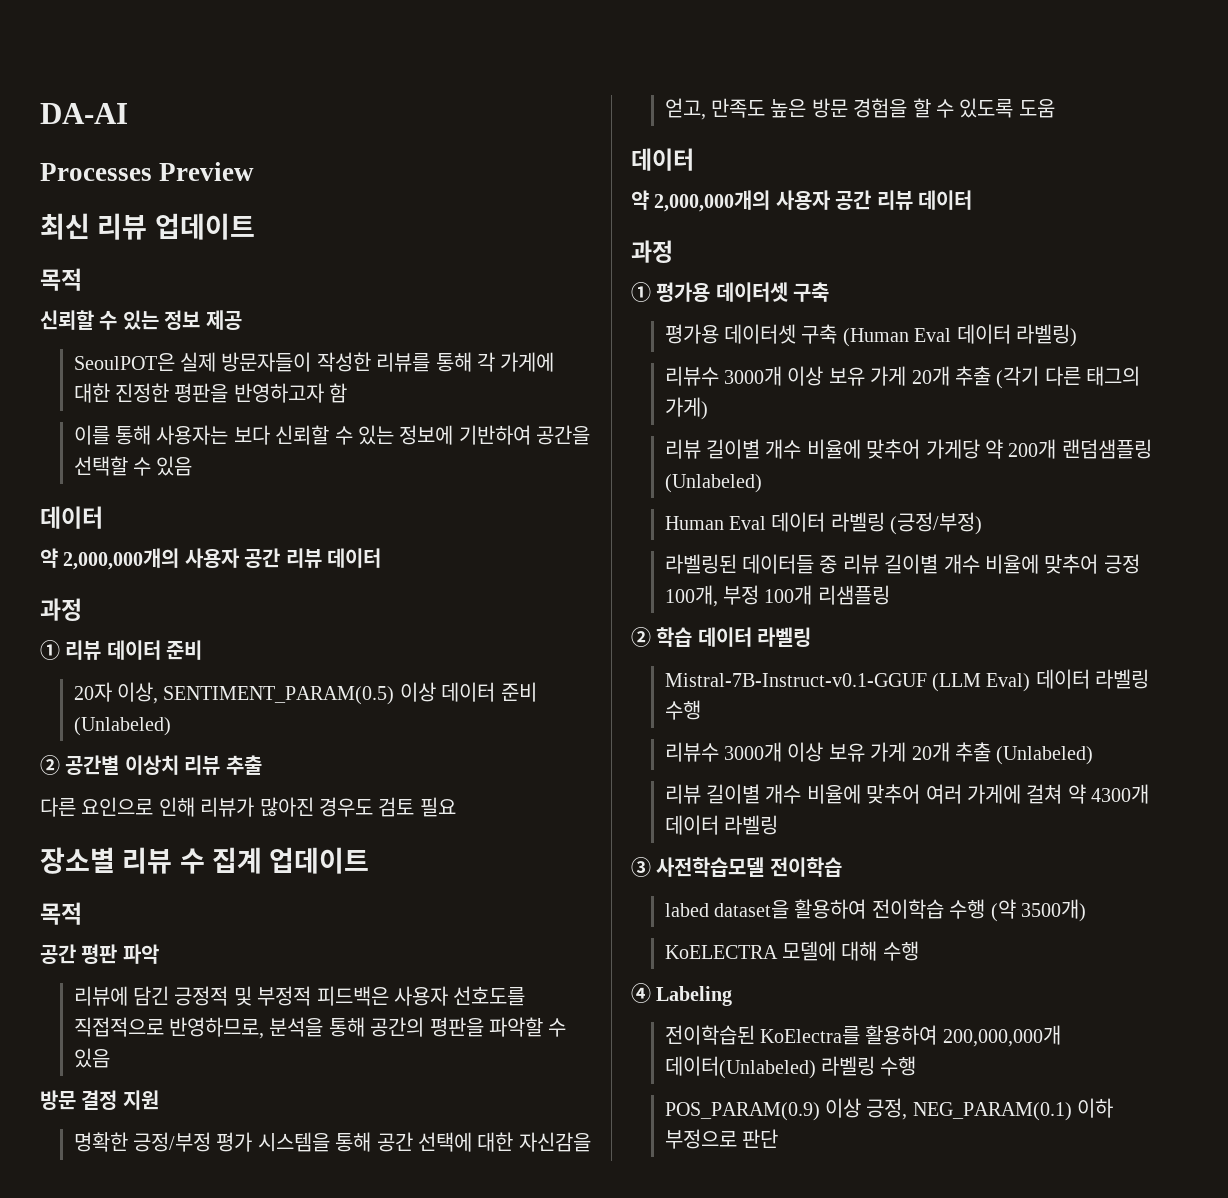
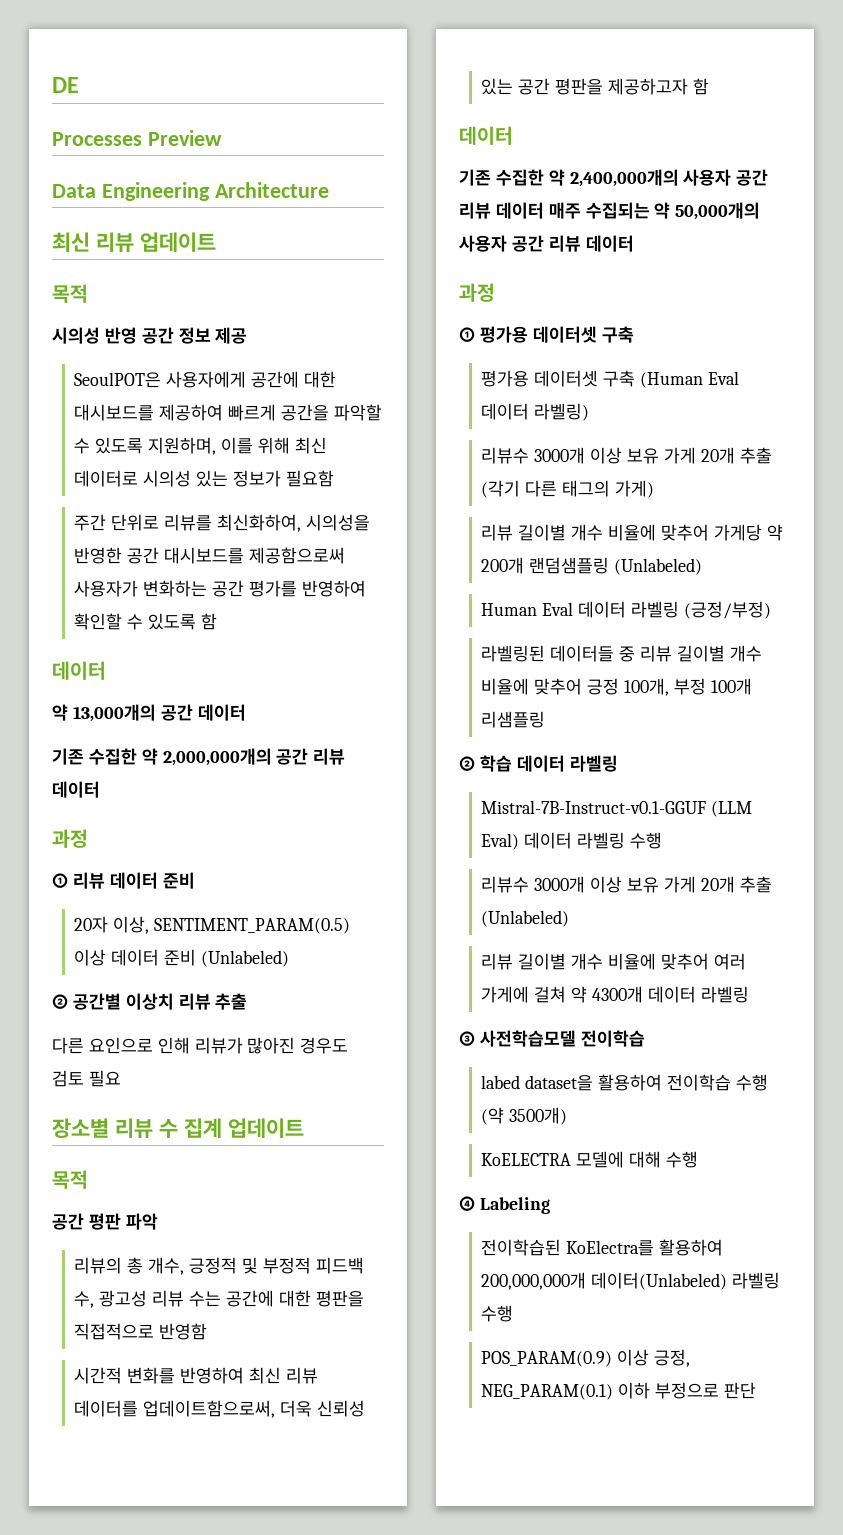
- DA-AI
+ DE
+ Data Engineering Architecture
- 신뢰할 수 있는 정보 제공
+ 시의성 반영 공간 정보 제공
- SeoulPOT은 실제 방문자들이 작성한 리뷰를 통해 각 가게에 대한 진정한 평판을 반영하고자 함
- 이를 통해 사용자는 보다 신뢰할 수 있는 정보에 기반하여 공간을 선택할 수 있음
+ SeoulPOT은 사용자에게 공간에 대한 대시보드를 제공하여 빠르게 공간을 파악할 수 있도록 지원하며, 이를 위해 최신 데이터로 시의성 있는 정보가 필요함
+ 주간 단위로 리뷰를 최신화하여, 시의성을 반영한 공간 대시보드를 제공함으로써 사용자가 변화하는 공간 평가를 반영하여 확인할 수 있도록 함
  데이터
- 약 2,000,000개의 사용자 공간 리뷰 데이터
+ 약 13,000개의 공간 데이터
+ 기존 수집한 약 2,000,000개의 공간 리뷰 데이터
- 리뷰에 담긴 긍정적 및 부정적 피드백은 사용자 선호도를 직접적으로 반영하므로, 분석을 통해 공간의 평판을 파악할 수 있음
- 방문 결정 지원
- 명확한 긍정/부정 평가 시스템을 통해 공간 선택에 대한 자신감을 얻고, 만족도 높은 방문 경험을 할 수 있도록 도움
+ 리뷰의 총 개수, 긍정적 및 부정적 피드백 수, 광고성 리뷰 수는 공간에 대한 평판을 직접적으로 반영함
+ 시간적 변화를 반영하여 최신 리뷰 데이터를 업데이트함으로써, 더욱 신뢰성 있는 공간 평판을 제공하고자 함
  데이터
- 약 2,000,000개의 사용자 공간 리뷰 데이터
+ 기존 수집한 약 2,400,000개의 사용자 공간 리뷰 데이터 매주 수집되는 약 50,000개의 사용자 공간 리뷰 데이터

